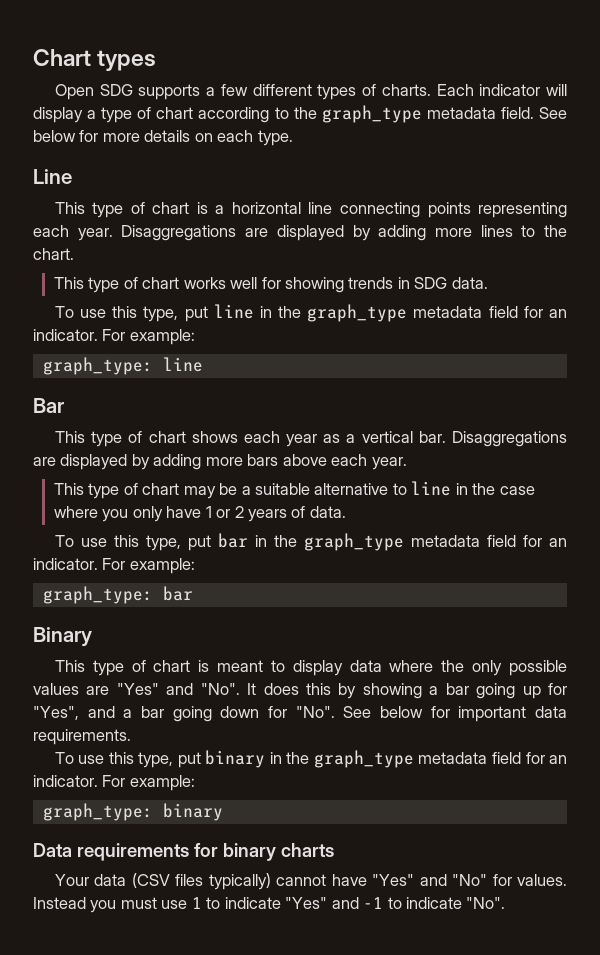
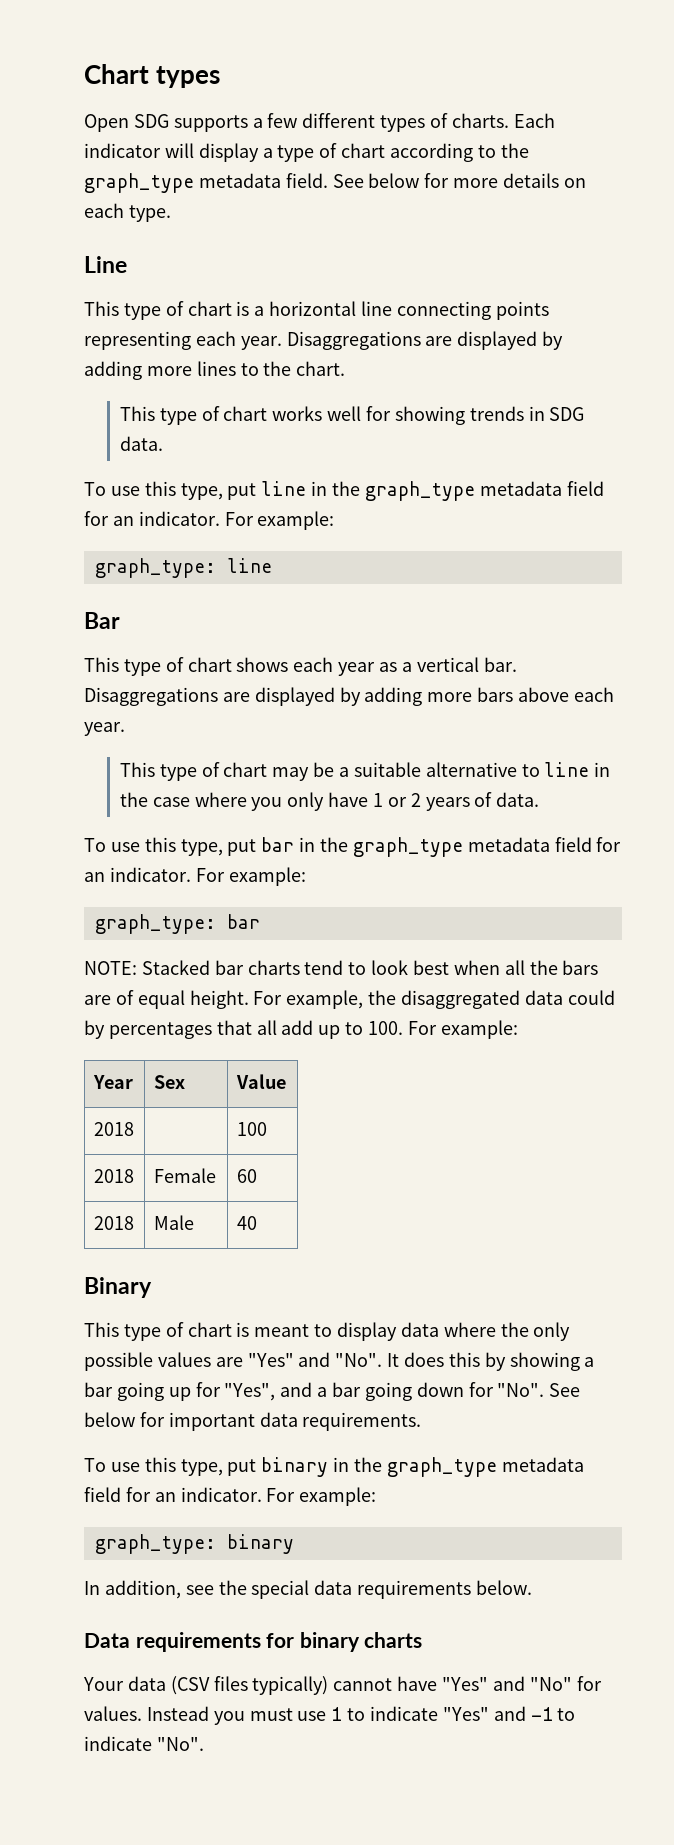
+ NOTE: Stacked bar charts tend to look best when all the bars are of equal height. For example, the disaggregated data could by percentages that all add up to 100. For example:
+ Year | Sex | Value
+ 2018 | | 100
+ 2018 | Female | 60
+ 2018 | Male | 40
+ In addition, see the special data requirements below.

